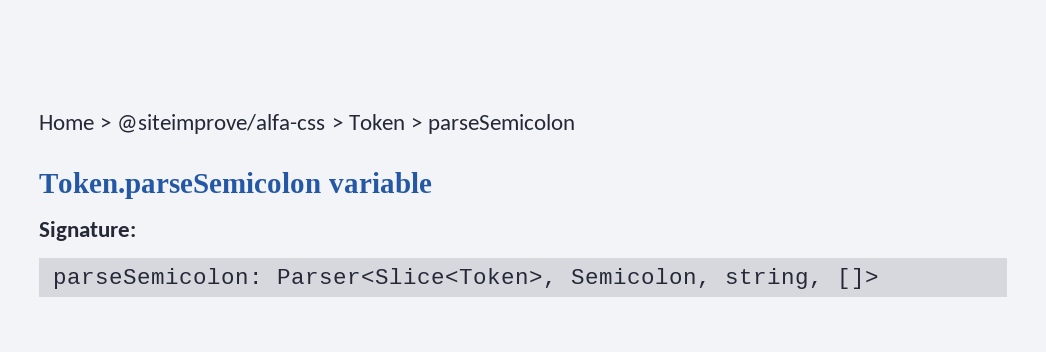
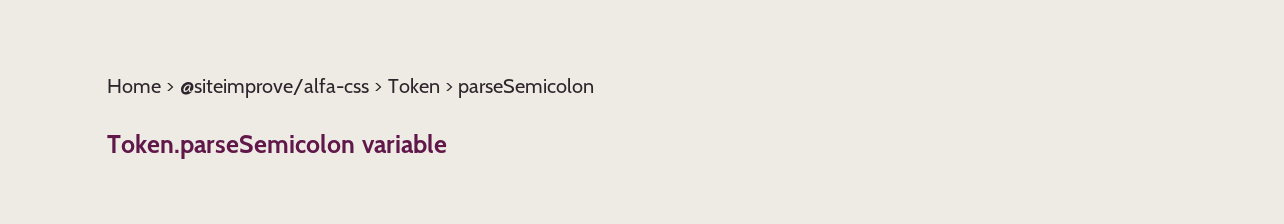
- Signature:
- parseSemicolon: Parser<Slice<Token>, Semicolon, string, []>

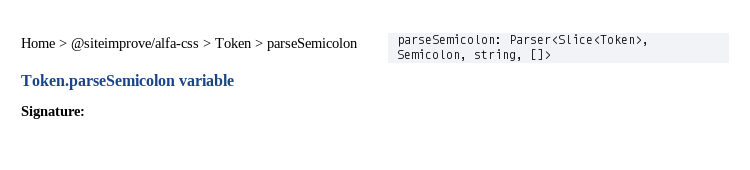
+ Signature:
+ parseSemicolon: Parser<Slice<Token>, Semicolon, string, []>

